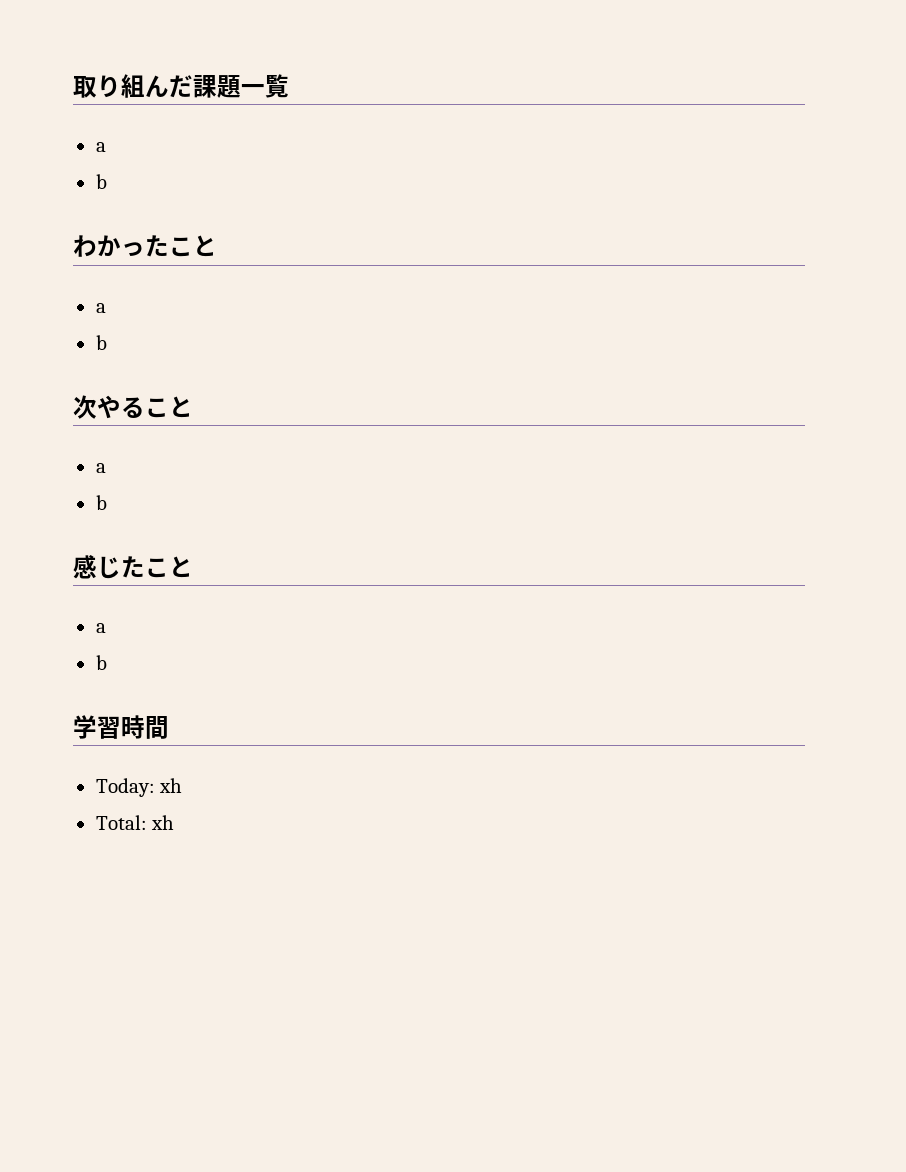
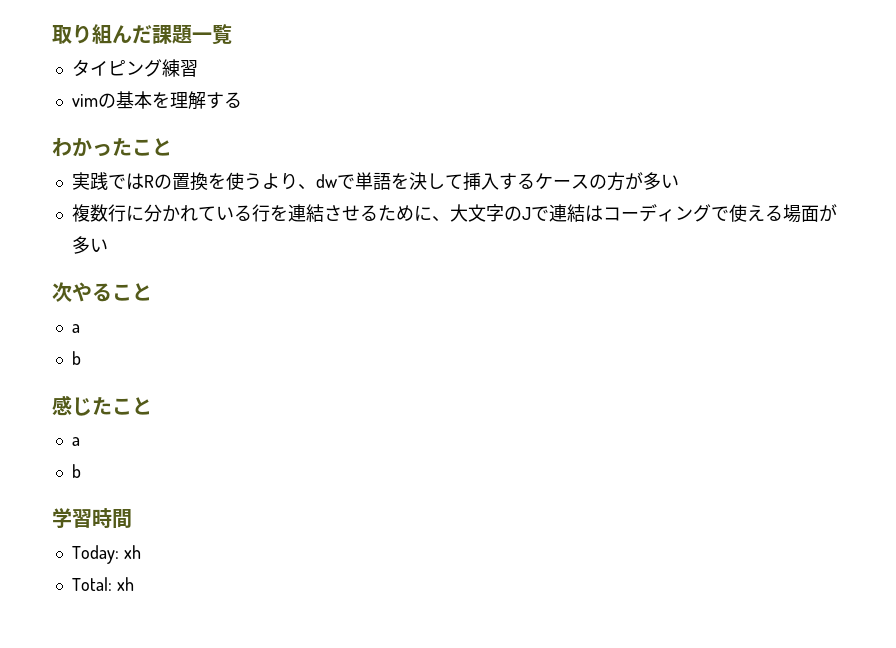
  取り組んだ課題一覧
- a
- b
+ タイピング練習
+ vimの基本を理解する
  わかったこと
- a
- b
+ 実践ではRの置換を使うより、dwで単語を決して挿入するケースの方が多い
+ 複数行に分かれている行を連結させるために、大文字のJで連結はコーディングで使える場面が多い

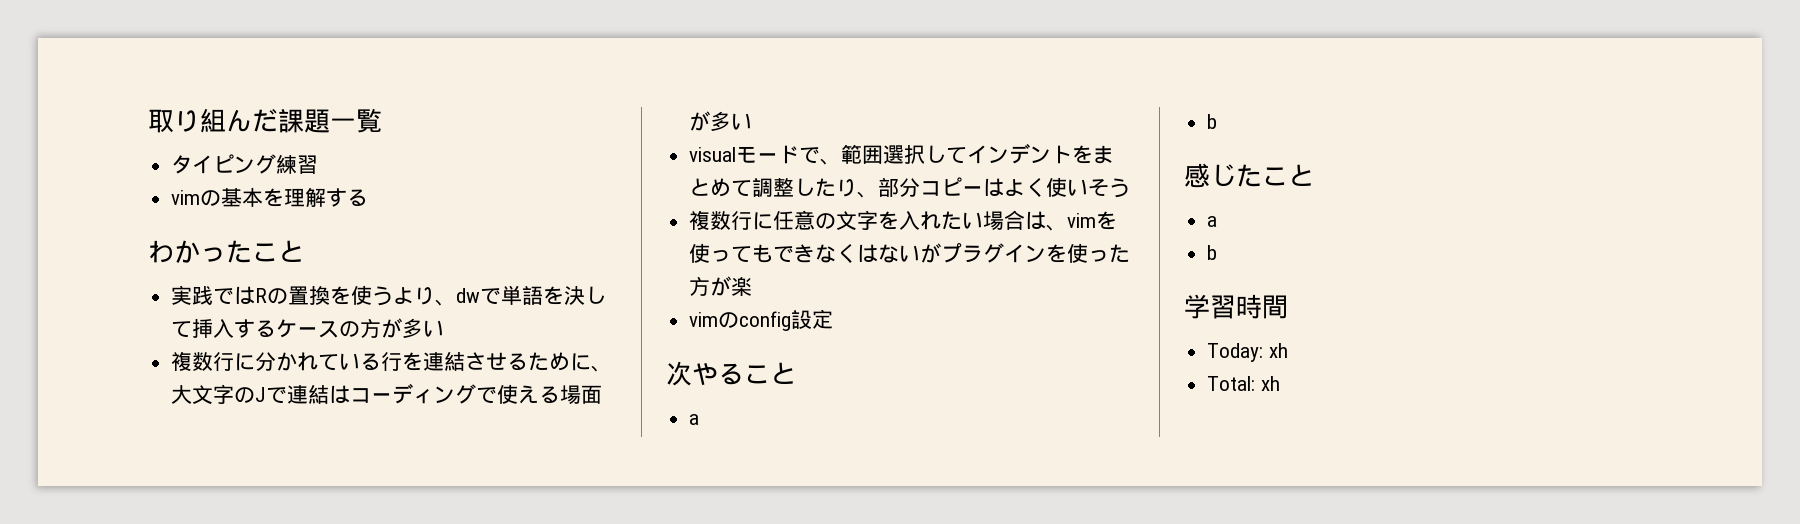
+ visualモードで、範囲選択してインデントをまとめて調整したり、部分コピーはよく使いそう
+ 複数行に任意の文字を入れたい場合は、vimを使ってもできなくはないがプラグインを使った方が楽
+ vimのconfig設定

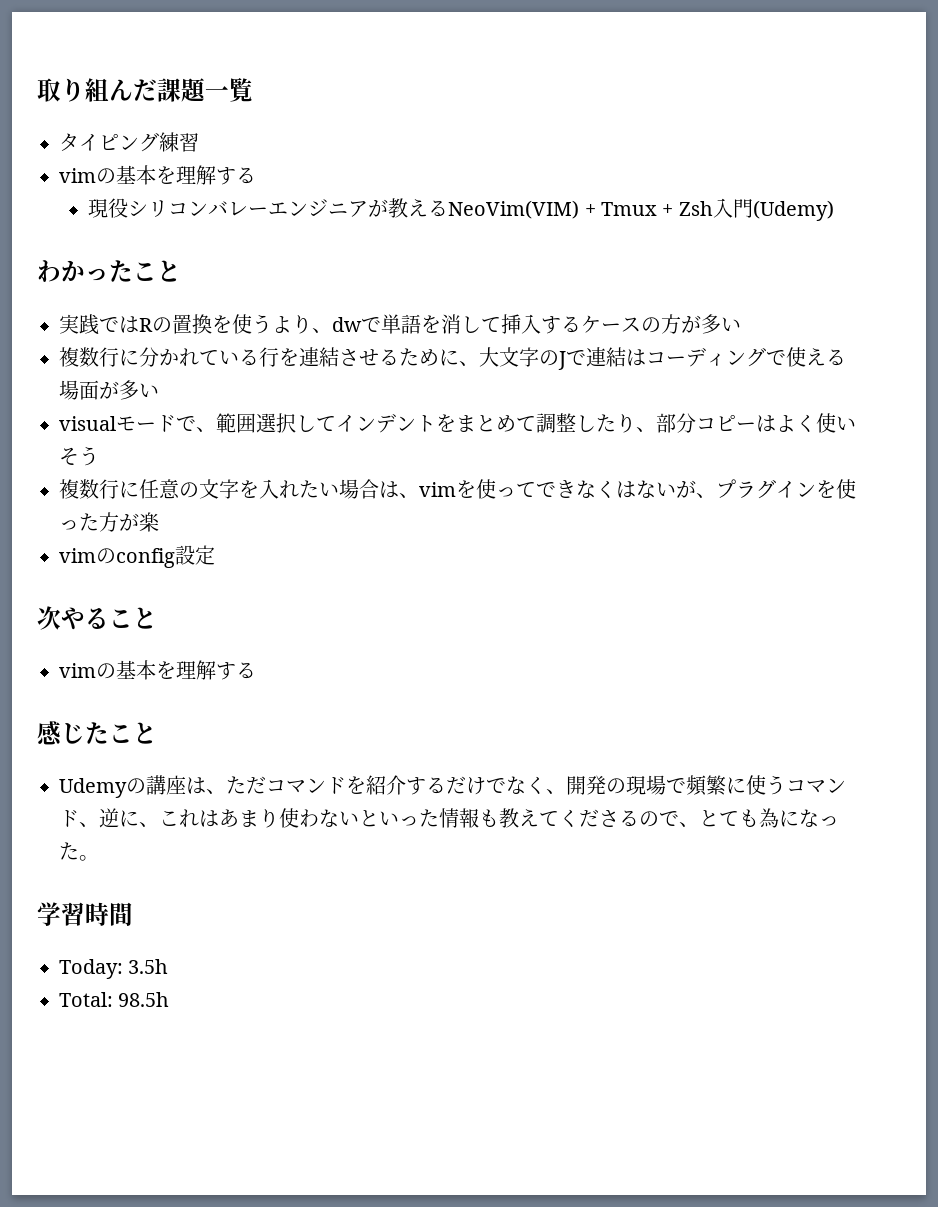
+ 現役シリコンバレーエンジニアが教えるNeoVim(VIM) + Tmux + Zsh入門(Udemy)
- 実践ではRの置換を使うより、dwで単語を決して挿入するケースの方が多い
+ 実践ではRの置換を使うより、dwで単語を消して挿入するケースの方が多い
- 複数行に任意の文字を入れたい場合は、vimを使ってもできなくはないがプラグインを使った方が楽
+ 複数行に任意の文字を入れたい場合は、vimを使ってできなくはないが、プラグインを使った方が楽
  次やること
- a
- b
+ vimの基本を理解する
  感じたこと
- a
- b
+ Udemyの講座は、ただコマンドを紹介するだけでなく、開発の現場で頻繁に使うコマンド、逆に、これはあまり使わないといった情報も教えてくださるので、とても為になった。
- Today: xh
+ Today: 3.5h
- Total: xh
+ Total: 98.5h

